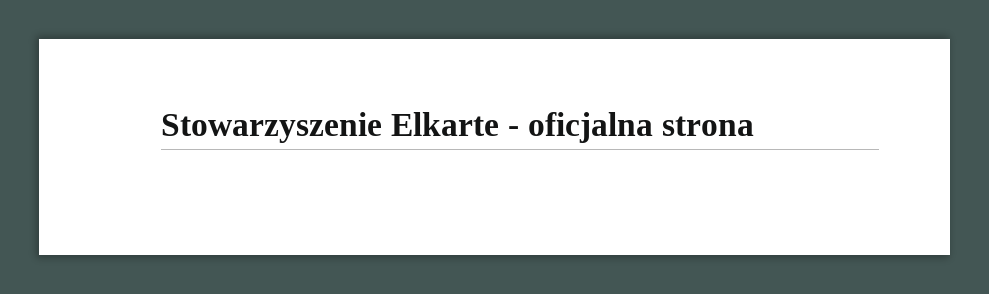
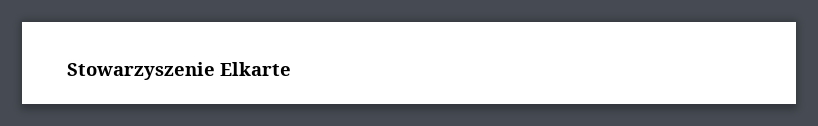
- Stowarzyszenie Elkarte - oficjalna strona
+ Stowarzyszenie Elkarte

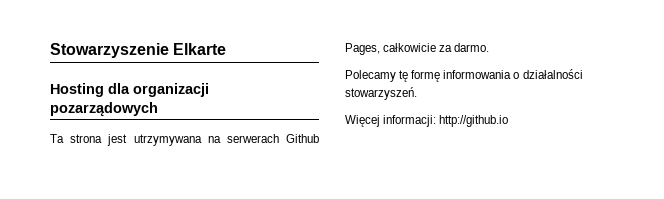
+ Hosting dla organizacji pozarządowych
+ Ta strona jest utrzymywana na serwerach Github Pages, całkowicie za darmo.
+ Polecamy tę formę informowania o działalności stowarzyszeń.
+ Więcej informacji: http://github.io

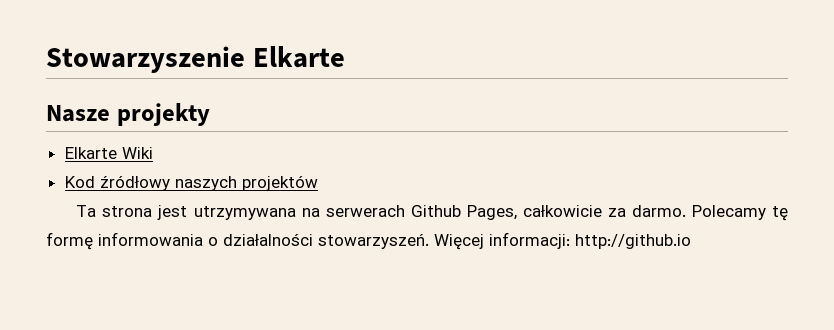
- Hosting dla organizacji pozarządowych
+ Nasze projekty
+ Elkarte Wiki
+ Kod źródłowy naszych projektów
- Ta strona jest utrzymywana na serwerach Github Pages, całkowicie za darmo.
- Polecamy tę formę informowania o działalności stowarzyszeń.
- Więcej informacji: http://github.io
+ Ta strona jest utrzymywana na serwerach Github Pages, całkowicie za darmo. Polecamy tę formę informowania o działalności stowarzyszeń. Więcej informacji: http://github.io

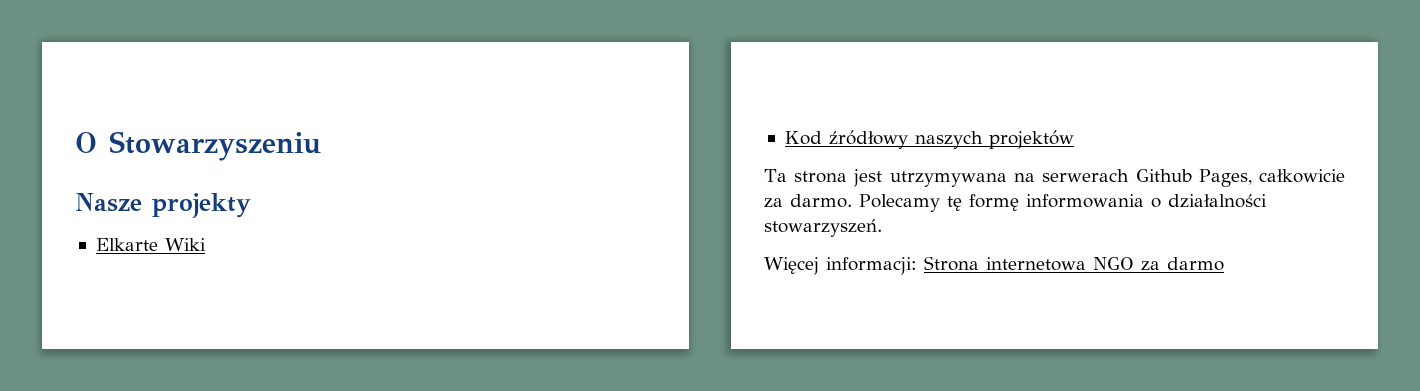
- Stowarzyszenie Elkarte
+ O Stowarzyszeniu
- Polecamy tę formę informowania o działalności stowarzyszeń. Więcej informacji: http://github.io
+ Polecamy tę formę informowania o działalności stowarzyszeń.
+ Więcej informacji: Strona internetowa NGO za darmo

